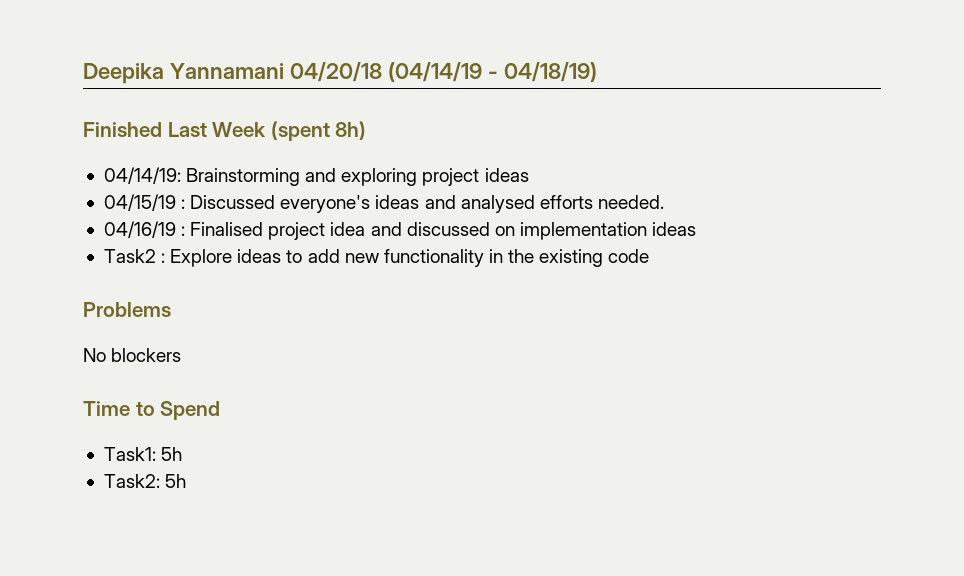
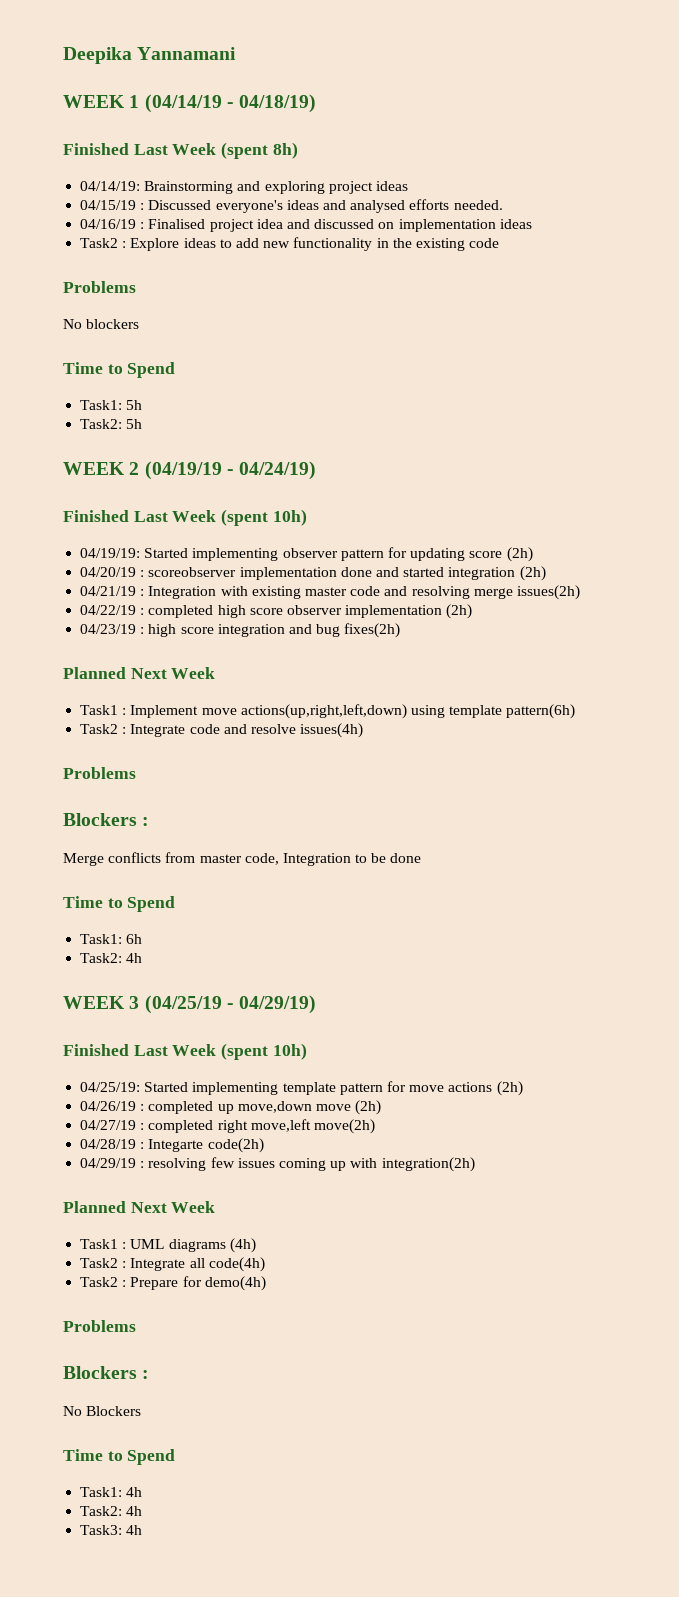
- Deepika Yannamani 04/20/18 (04/14/19 - 04/18/19)
+ Deepika Yannamani
+ WEEK 1 (04/14/19 - 04/18/19)
+ WEEK 2 (04/19/19 - 04/24/19)
+ Finished Last Week (spent 10h)
+ 04/19/19: Started implementing observer pattern for updating score (2h)
+ 04/20/19 : scoreobserver implementation done and started integration (2h)
+ 04/21/19 : Integration with existing master code and resolving merge issues(2h)
+ 04/22/19 : completed high score observer implementation (2h)
+ 04/23/19 : high score integration and bug fixes(2h)
+ Planned Next Week
+ Task1 : Implement move actions(up,right,left,down) using template pattern(6h)
+ Task2 : Integrate code and resolve issues(4h)
+ Problems
+ Blockers :
+ Merge conflicts from master code, Integration to be done
+ Time to Spend
+ Task1: 6h
+ Task2: 4h
+ WEEK 3 (04/25/19 - 04/29/19)
+ Finished Last Week (spent 10h)
+ 04/25/19: Started implementing template pattern for move actions (2h)
+ 04/26/19 : completed up move,down move (2h)
+ 04/27/19 : completed right move,left move(2h)
+ 04/28/19 : Integarte code(2h)
+ 04/29/19 : resolving few issues coming up with integration(2h)
+ Planned Next Week
+ Task1 : UML diagrams (4h)
+ Task2 : Integrate all code(4h)
+ Task2 : Prepare for demo(4h)
+ Problems
+ Blockers :
+ No Blockers
+ Time to Spend
+ Task1: 4h
+ Task2: 4h
+ Task3: 4h

